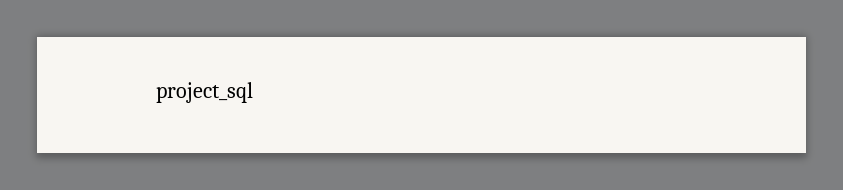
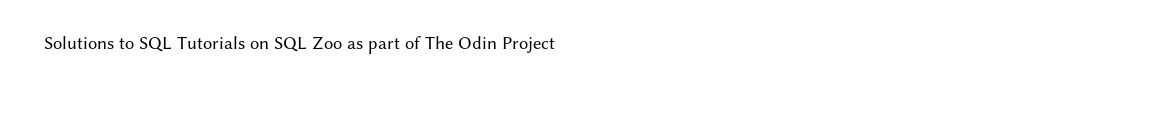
- project_sql
+ Solutions to SQL Tutorials on SQL Zoo as part of The Odin Project

